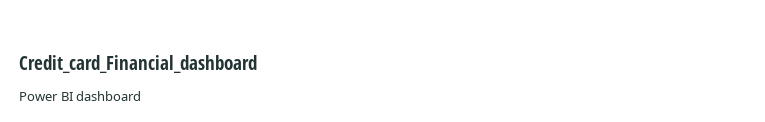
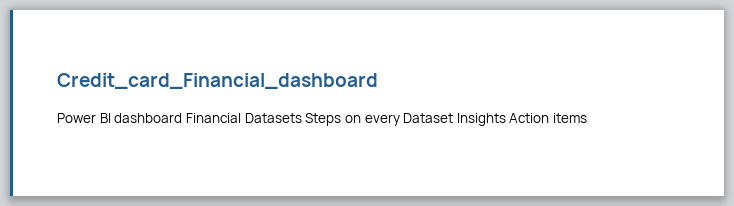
- Power BI dashboard
+ Power BI dashboard Financial Datasets Steps on every Dataset Insights Action items

